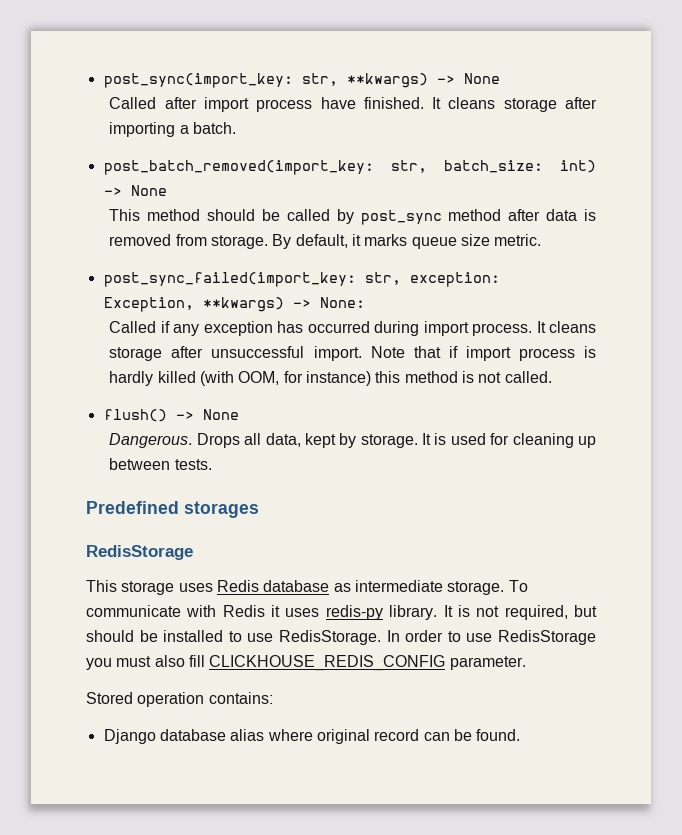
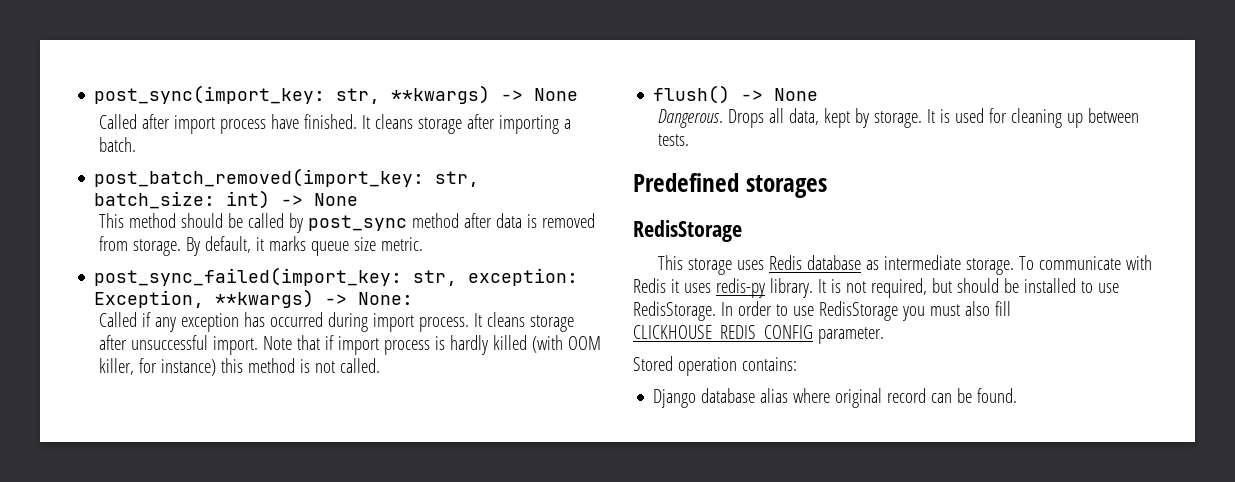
- Note that if import process is hardly killed (with OOM, for instance) this method is not called.
+ Note that if import process is hardly killed (with OOM killer, for instance) this method is not called.

